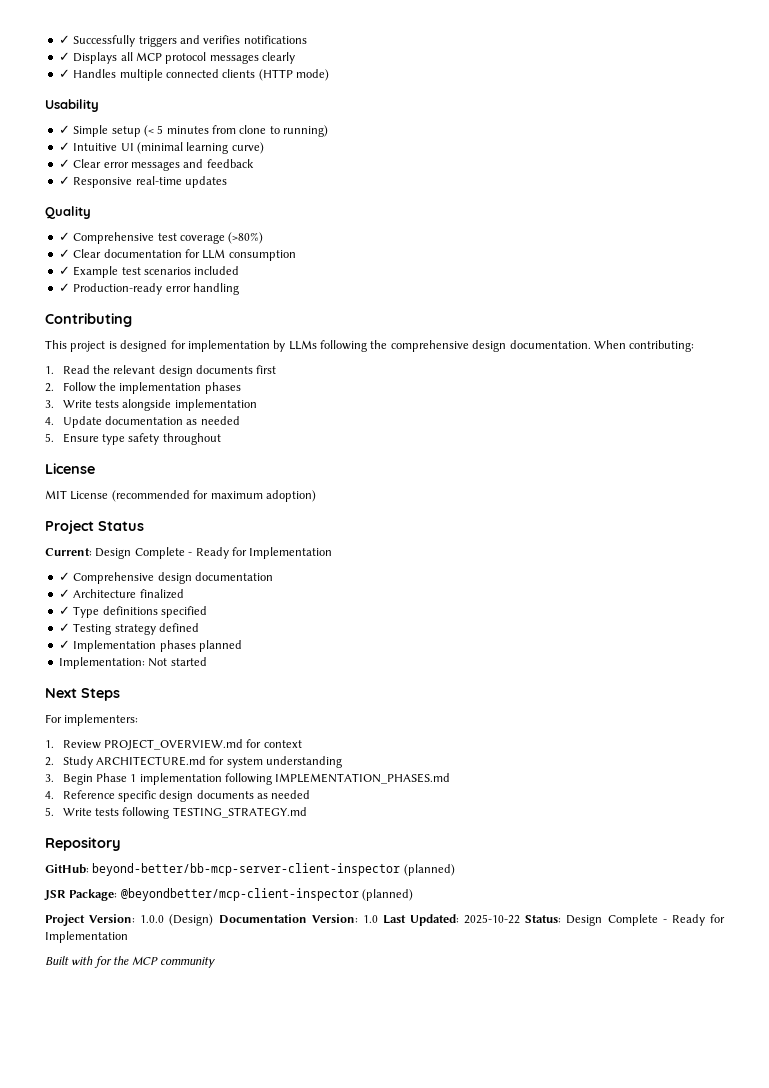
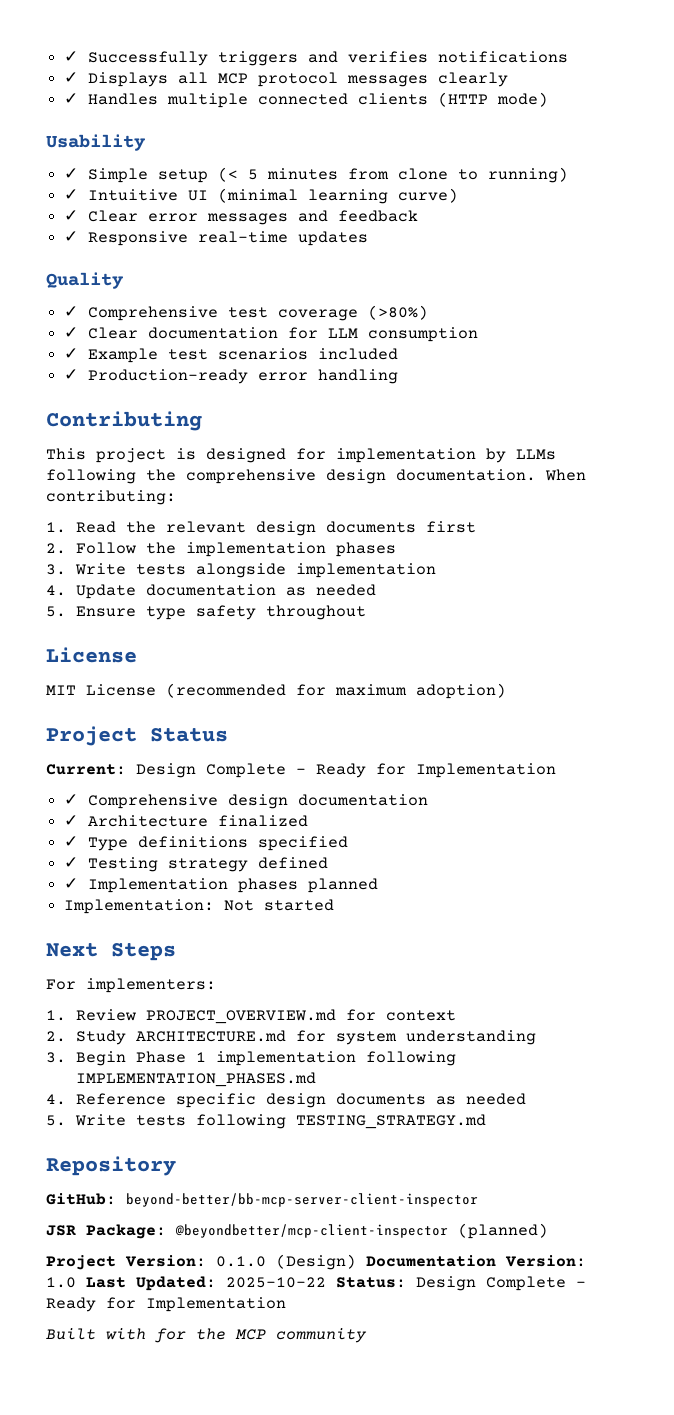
- GitHub: beyond-better/bb-mcp-server-client-inspector (planned)
+ GitHub: beyond-better/bb-mcp-server-client-inspector
- Project Version: 1.0.0 (Design) Documentation Version: 1.0 Last Updated: 2025-10-22 Status: Design Complete - Ready for Implementation
+ Project Version: 0.1.0 (Design) Documentation Version: 1.0 Last Updated: 2025-10-22 Status: Design Complete - Ready for Implementation

